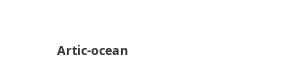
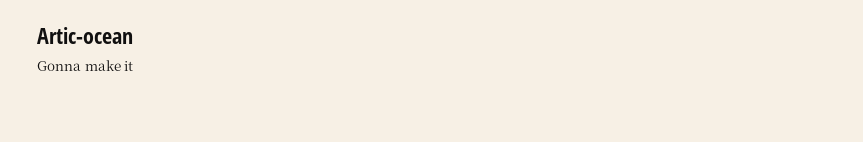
+ Gonna make it

